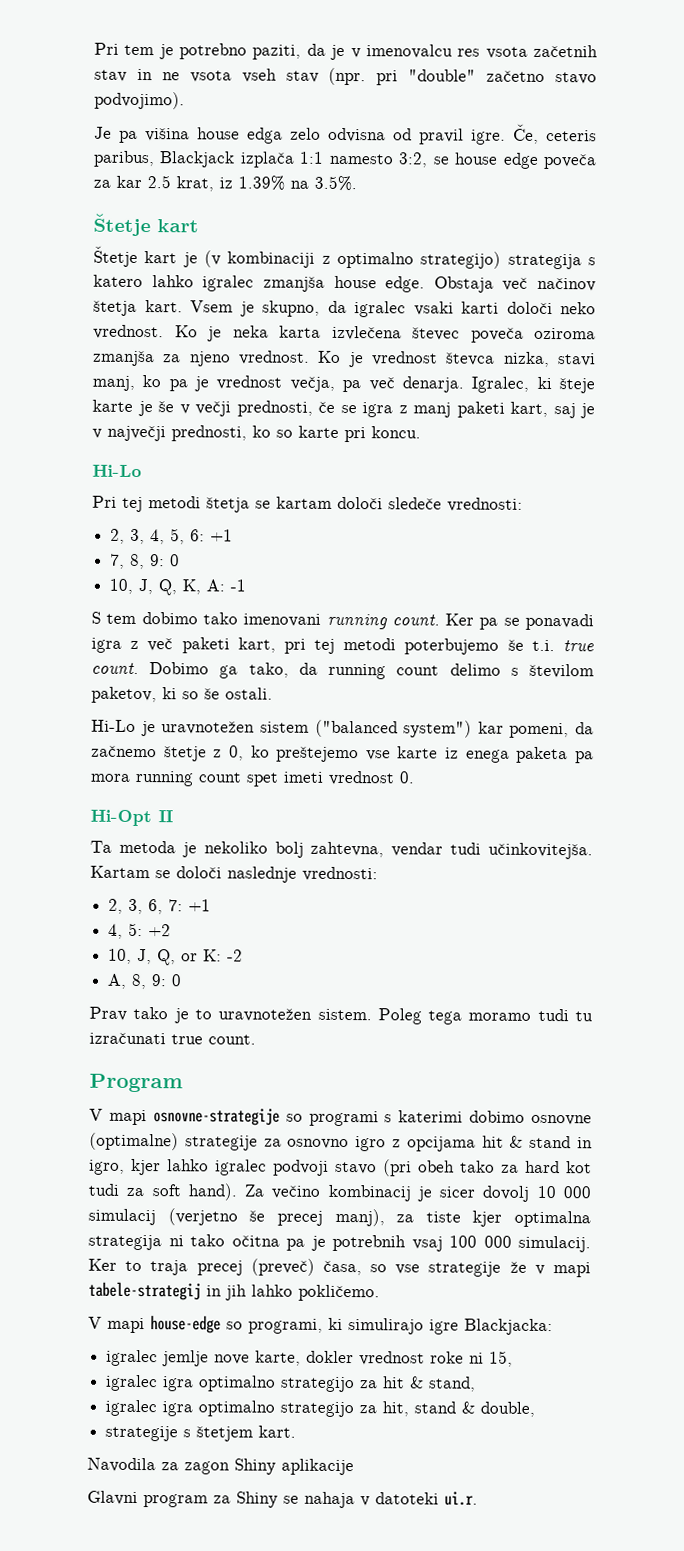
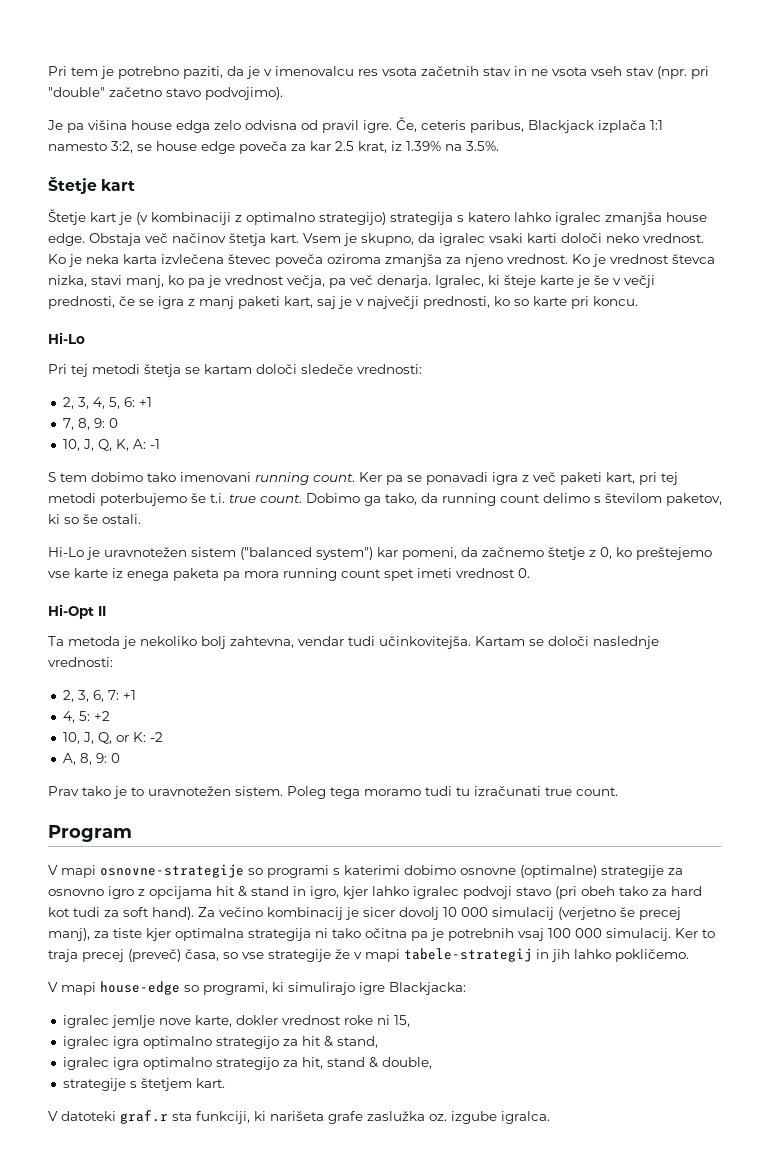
- Navodila za zagon Shiny aplikacije
- Glavni program za Shiny se nahaja v datoteki ui.r.
+ V datoteki graf.r sta funkciji, ki narišeta grafe zaslužka oz. izgube igralca.

